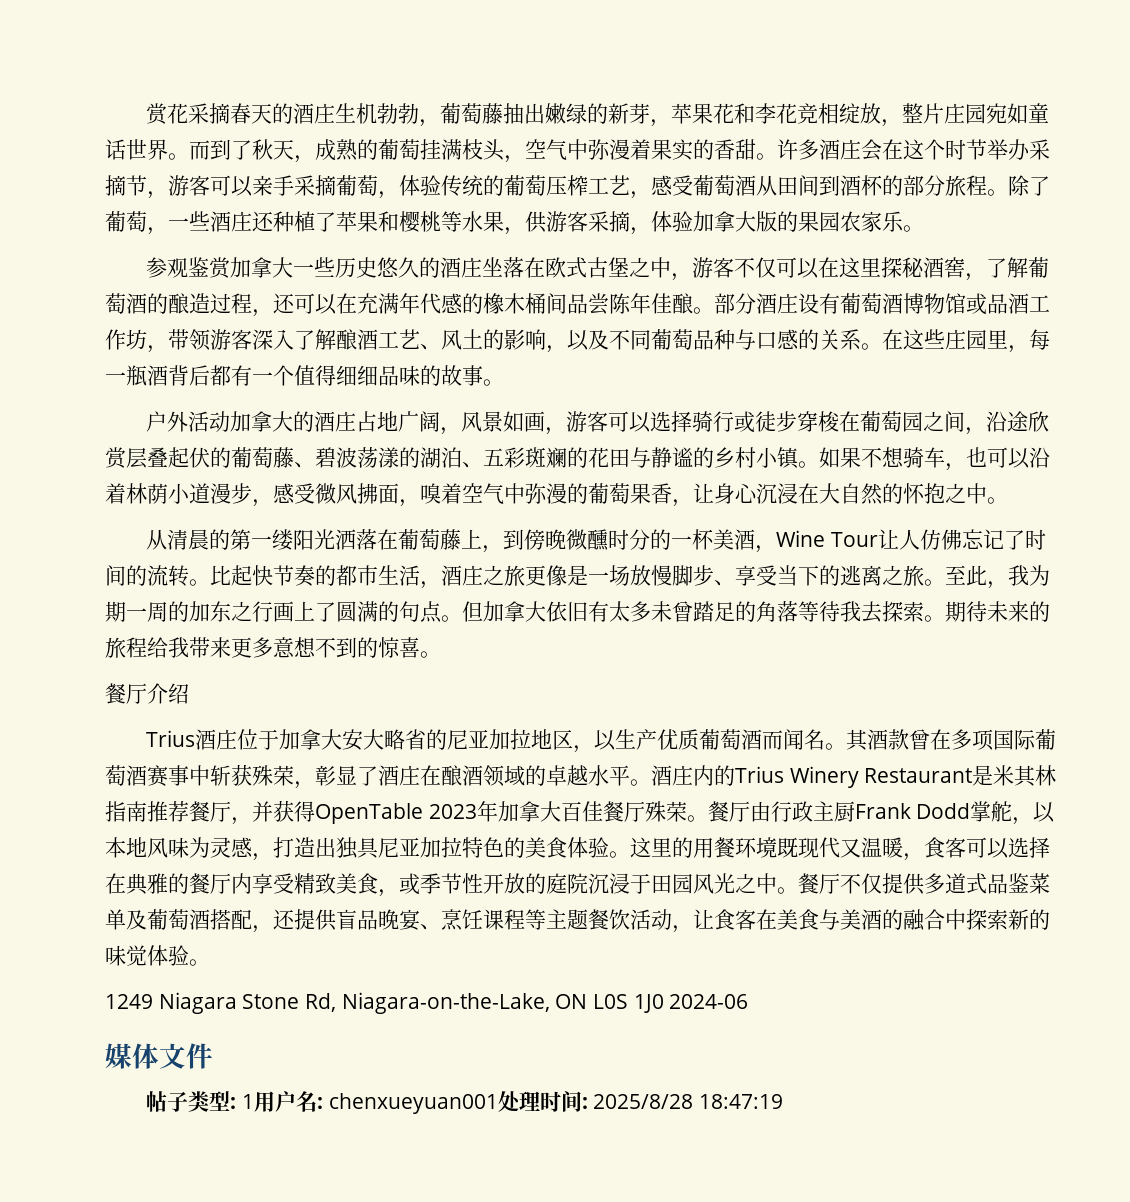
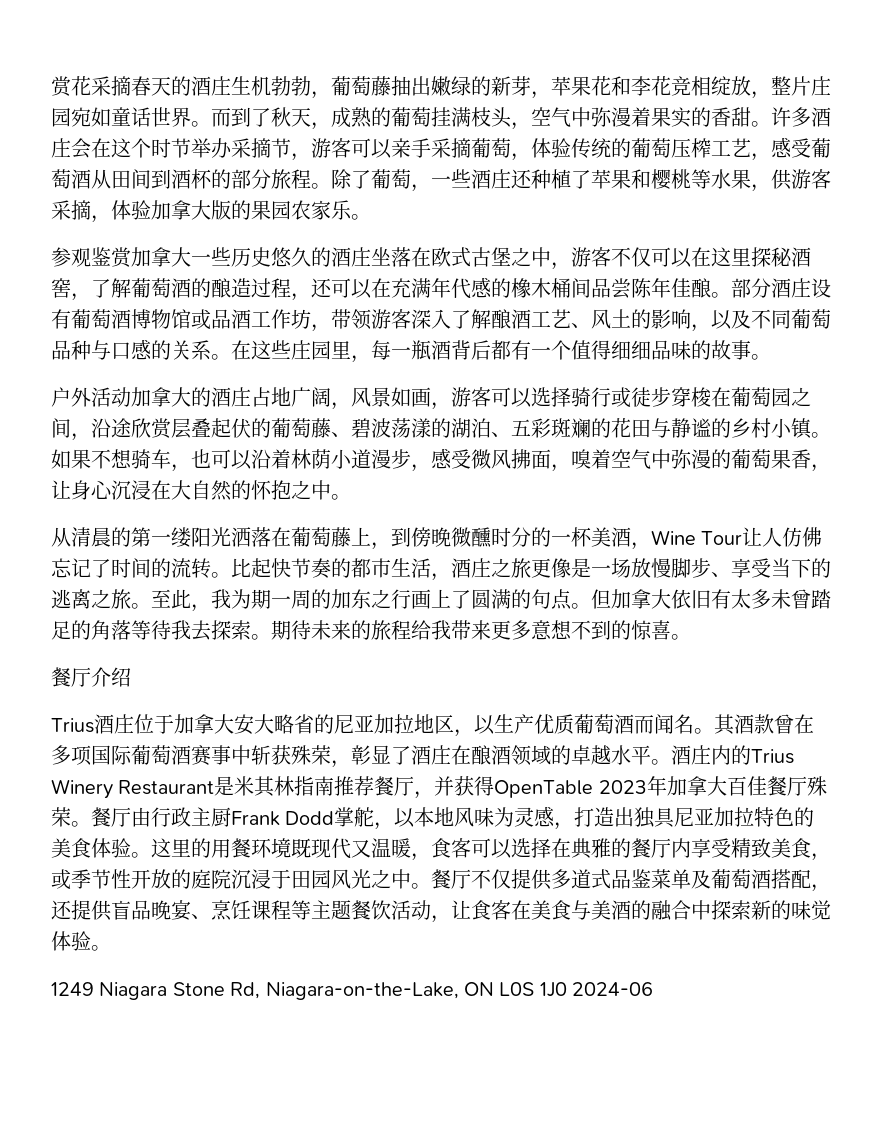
- 媒体文件
- 帖子类型: 1用户名: chenxueyuan001处理时间: 2025/8/28 18:47:19

